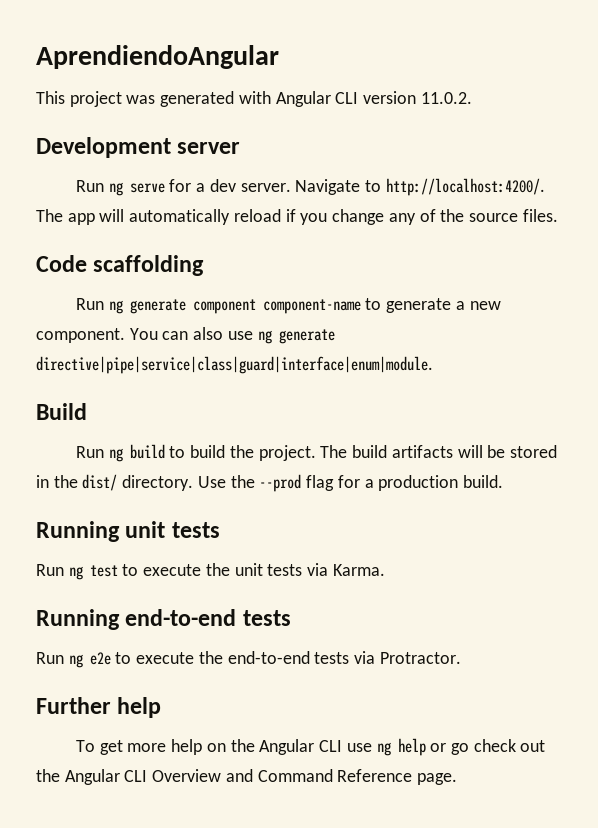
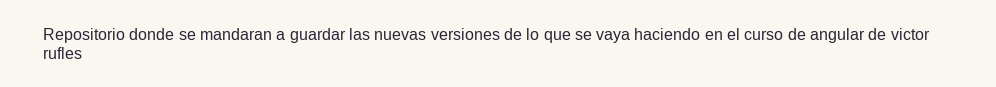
- AprendiendoAngular
- This project was generated with Angular CLI version 11.0.2.
- Development server
- Run ng serve for a dev server. Navigate to http://localhost:4200/. The app will automatically reload if you change any of the source files.
- Code scaffolding
- Run ng generate component component-name to generate a new component. You can also use ng generate directive|pipe|service|class|guard|interface|enum|module.
- Build
- Run ng build to build the project. The build artifacts will be stored in the dist/ directory. Use the --prod flag for a production build.
- Running unit tests
- Run ng test to execute the unit tests via Karma.
- Running end-to-end tests
- Run ng e2e to execute the end-to-end tests via Protractor.
- Further help
- To get more help on the Angular CLI use ng help or go check out the Angular CLI Overview and Command Reference page.
+ Repositorio donde se mandaran a guardar las nuevas versiones de lo que se vaya haciendo en el curso de angular de victor rufles

